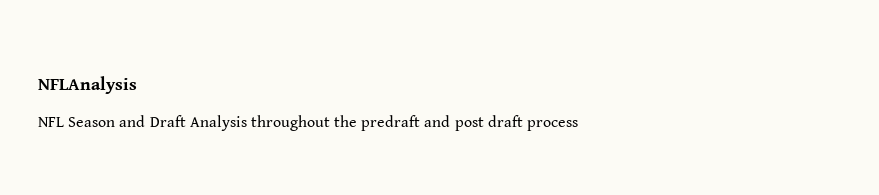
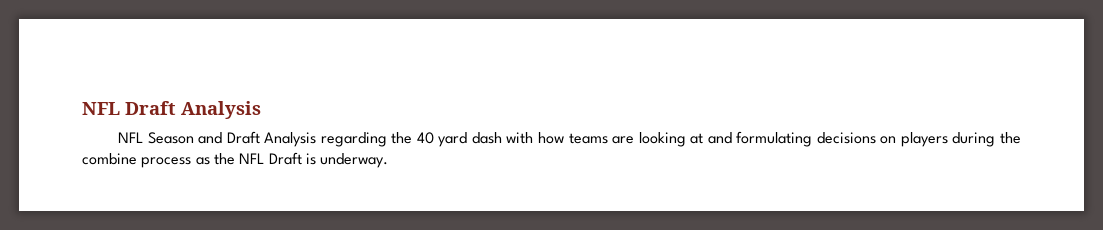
- NFLAnalysis
+ NFL Draft Analysis
- NFL Season and Draft Analysis throughout the predraft and post draft process
+ NFL Season and Draft Analysis regarding the 40 yard dash with how teams are looking at and formulating decisions on players during the combine process as the NFL Draft is underway.

